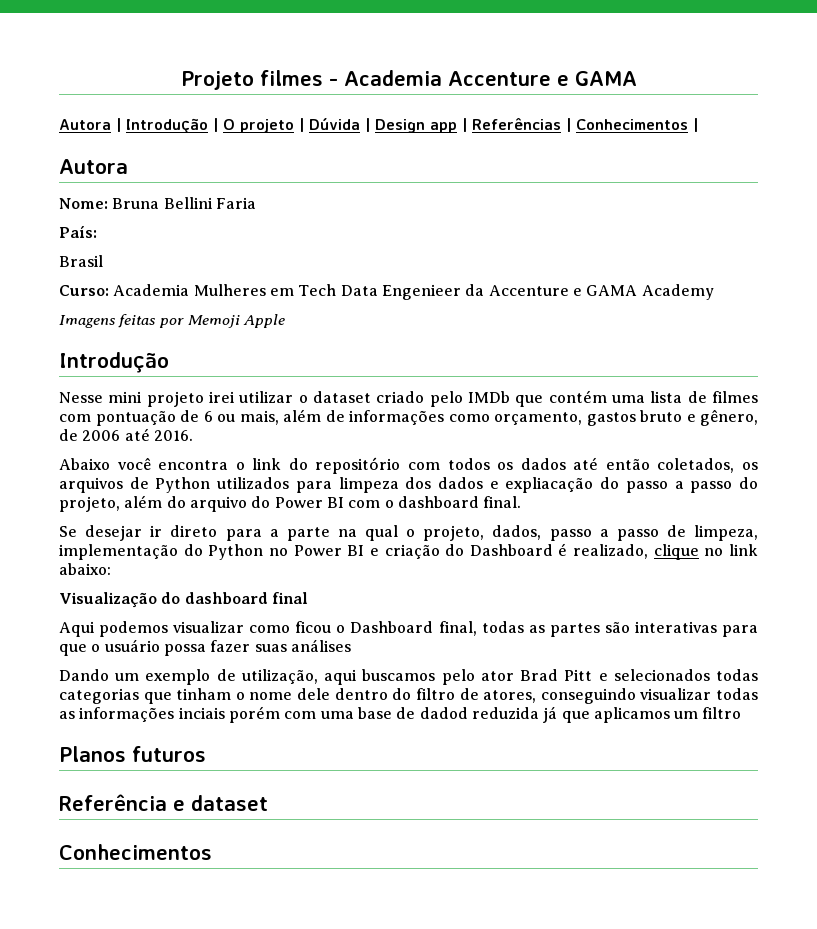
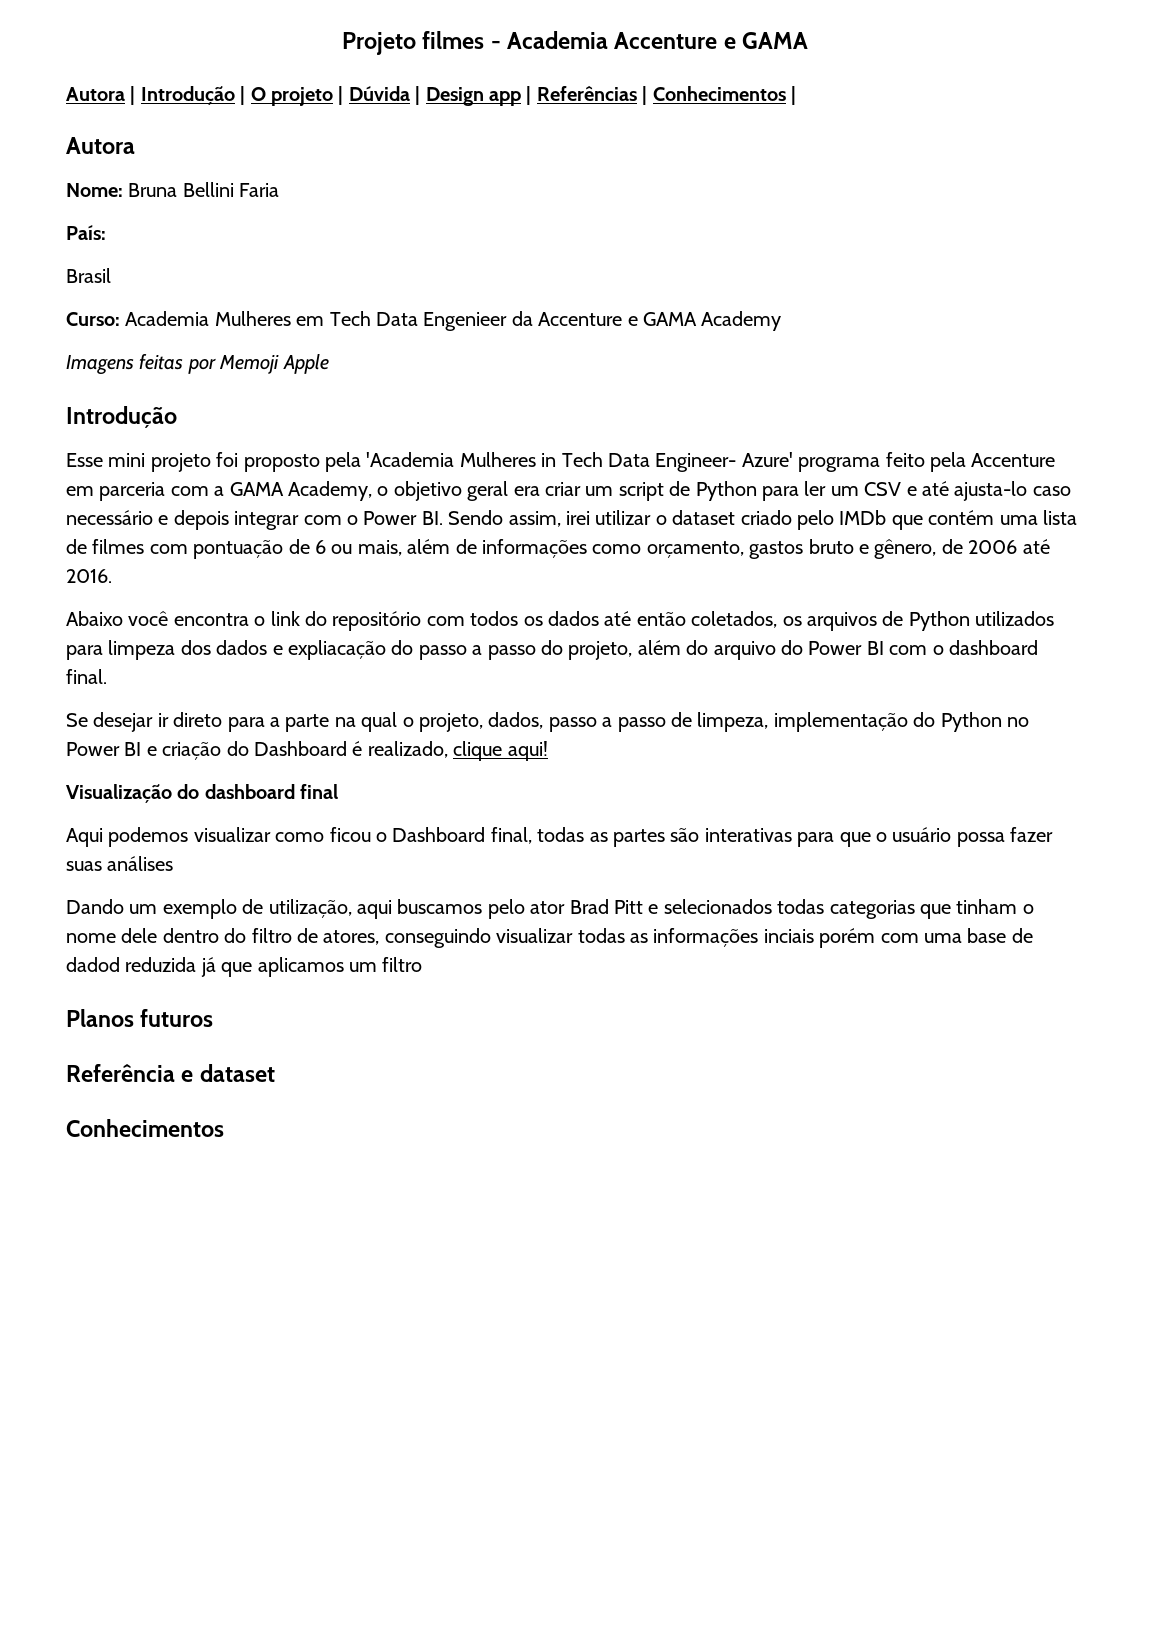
- Nesse mini projeto irei utilizar o dataset criado pelo IMDb que contém uma lista de filmes com pontuação de 6 ou mais, além de informações como orçamento, gastos bruto e gênero, de 2006 até 2016.
+ Esse mini projeto foi proposto pela 'Academia Mulheres in Tech Data Engineer- Azure' programa feito pela Accenture em parceria com a GAMA Academy, o objetivo geral era criar um script de Python para ler um CSV e até ajusta-lo caso necessário e depois integrar com o Power BI. Sendo assim, irei utilizar o dataset criado pelo IMDb que contém uma lista de filmes com pontuação de 6 ou mais, além de informações como orçamento, gastos bruto e gênero, de 2006 até 2016.
- Se desejar ir direto para a parte na qual o projeto, dados, passo a passo de limpeza, implementação do Python no Power BI e criação do Dashboard é realizado, clique no link abaixo:
+ Se desejar ir direto para a parte na qual o projeto, dados, passo a passo de limpeza, implementação do Python no Power BI e criação do Dashboard é realizado, clique aqui!

